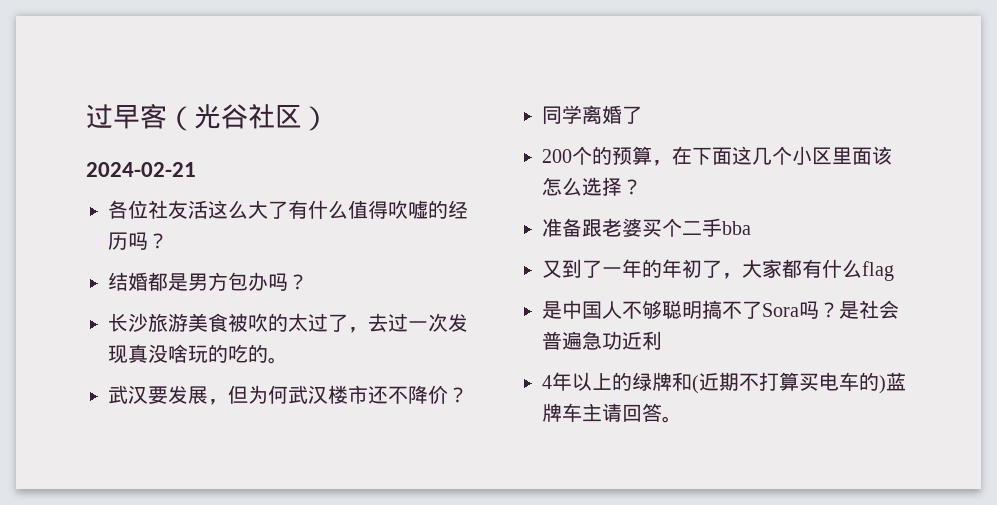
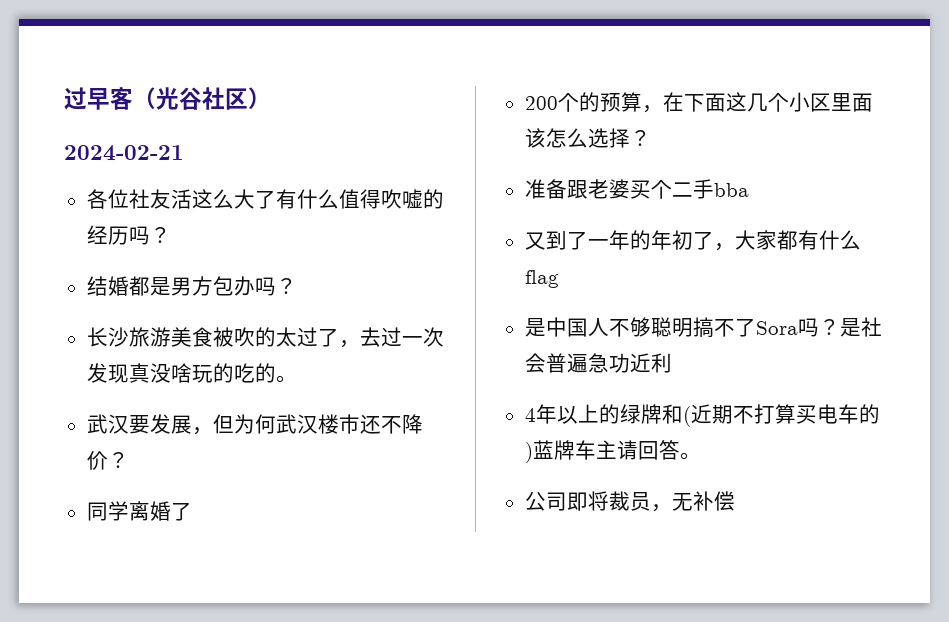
+ 公司即将裁员，无补偿

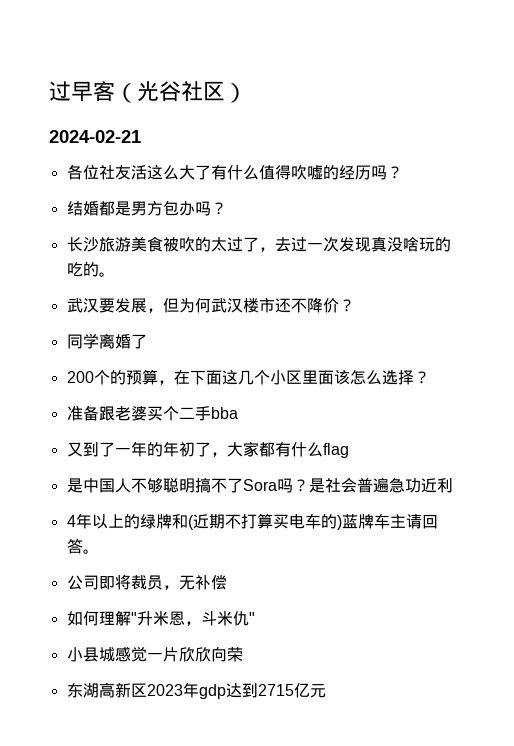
+ 如何理解"升米恩，斗米仇"
+ 小县城感觉一片欣欣向荣
+ 东湖高新区2023年gdp达到2715亿元

